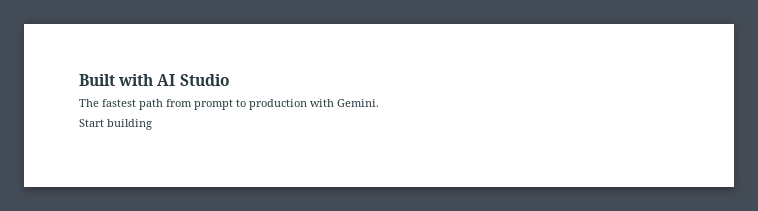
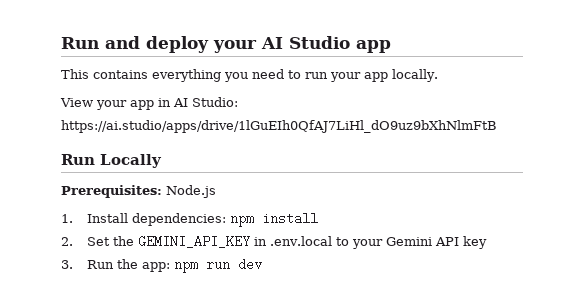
- Built with AI Studio
- The fastest path from prompt to production with Gemini.
- Start building
+ Run and deploy your AI Studio app
+ This contains everything you need to run your app locally.
+ View your app in AI Studio: https://ai.studio/apps/drive/1lGuEIh0QfAJ7LiHl_dO9uz9bXhNlmFtB
+ Run Locally
+ Prerequisites: Node.js
+ 1. Install dependencies: npm install
+ 2. Set the GEMINI_API_KEY in .env.local to your Gemini API key
+ 3. Run the app: npm run dev

